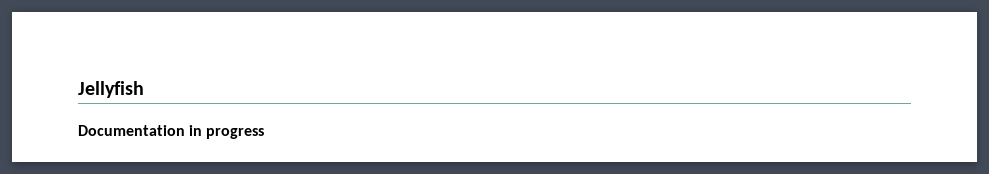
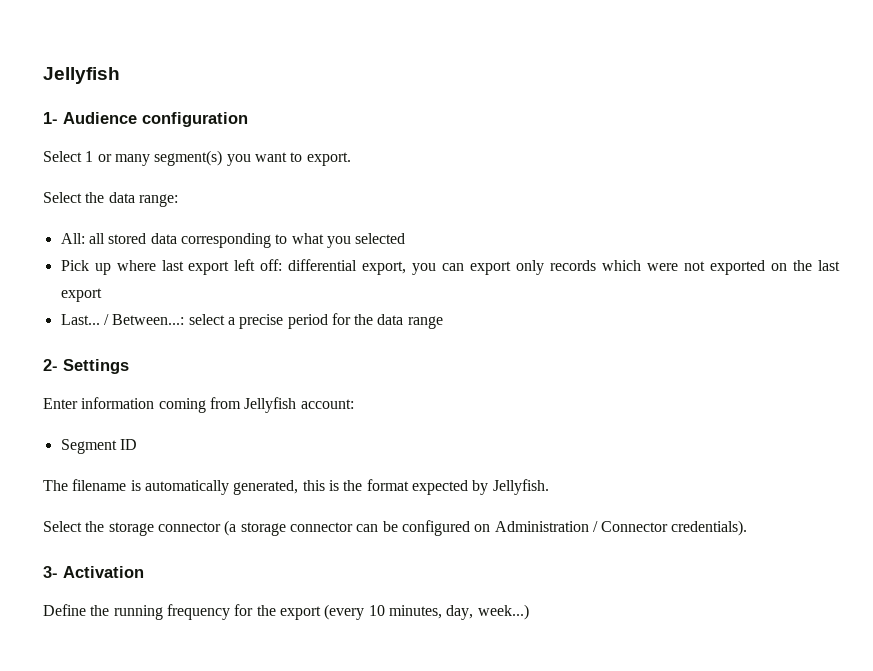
- Documentation in progress
+ 1- Audience configuration
+ Select 1 or many segment(s) you want to export.
+ Select the data range:
+ All: all stored data corresponding to what you selected
+ Pick up where last export left off: differential export, you can export only records which were not exported on the last export
+ Last... / Between...: select a precise period for the data range
+ 2- Settings
+ Enter information coming from Jellyfish account:
+ Segment ID
+ The filename is automatically generated, this is the format expected by Jellyfish.
+ Select the storage connector (a storage connector can be configured on Administration / Connector credentials).
+ 3- Activation
+ Define the running frequency for the export (every 10 minutes, day, week...)

